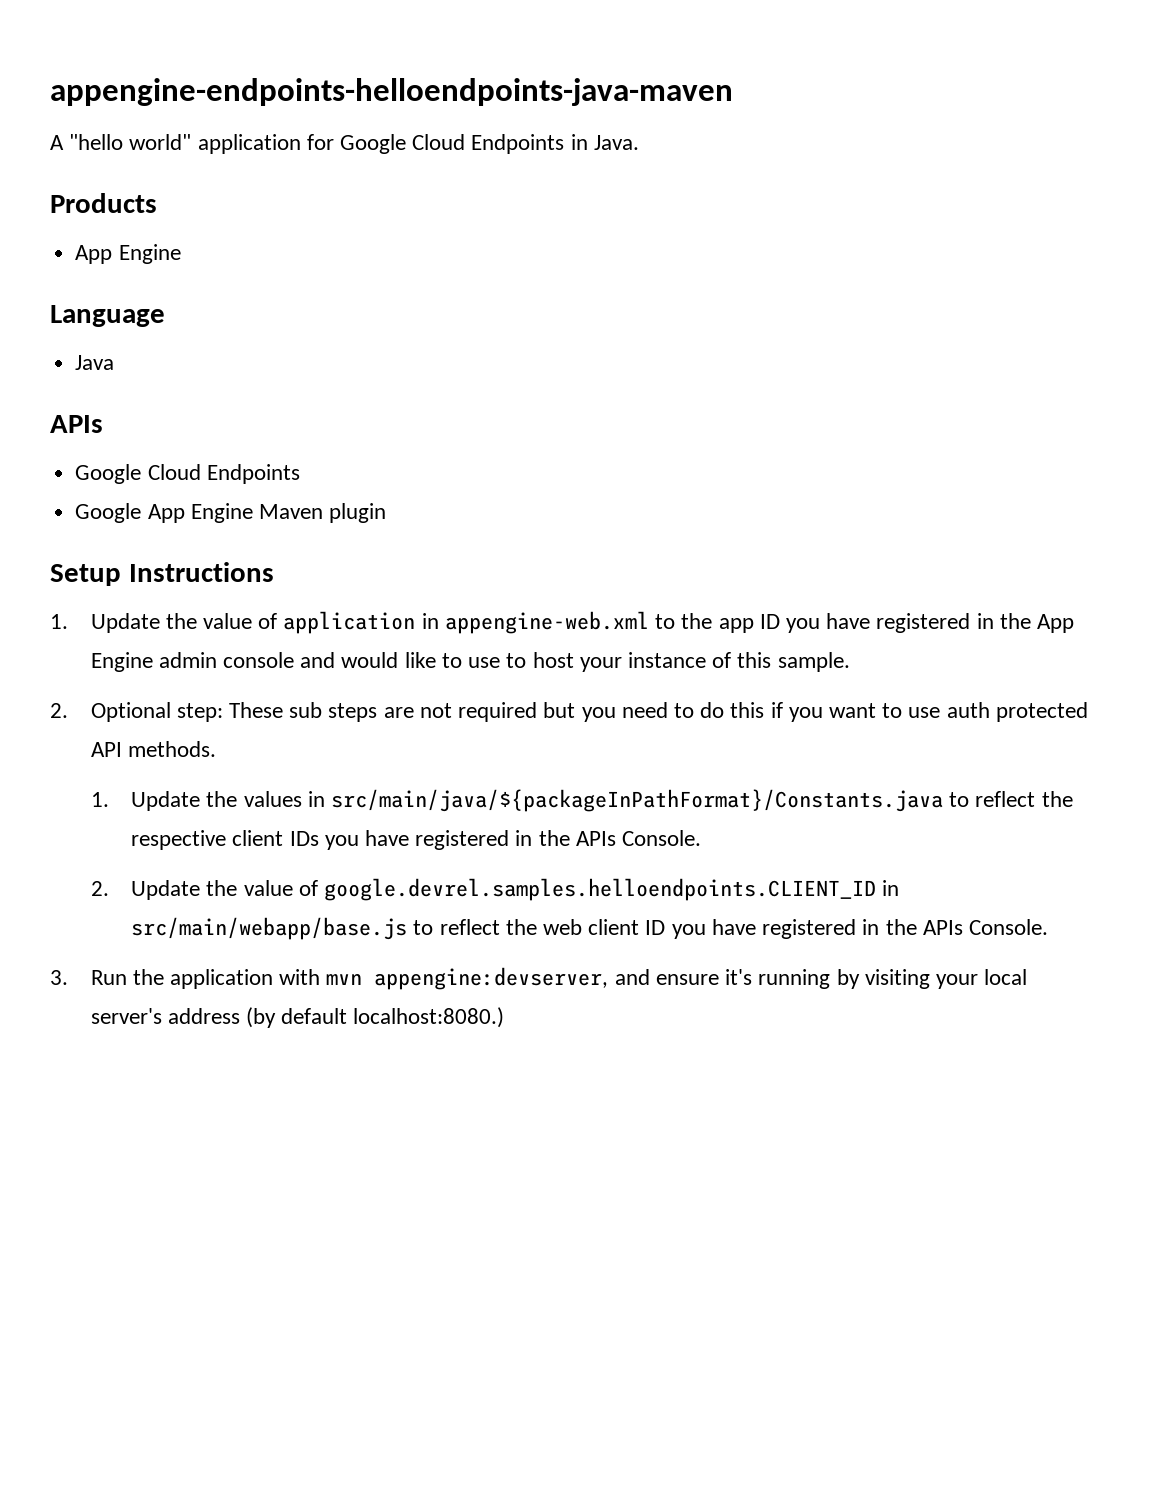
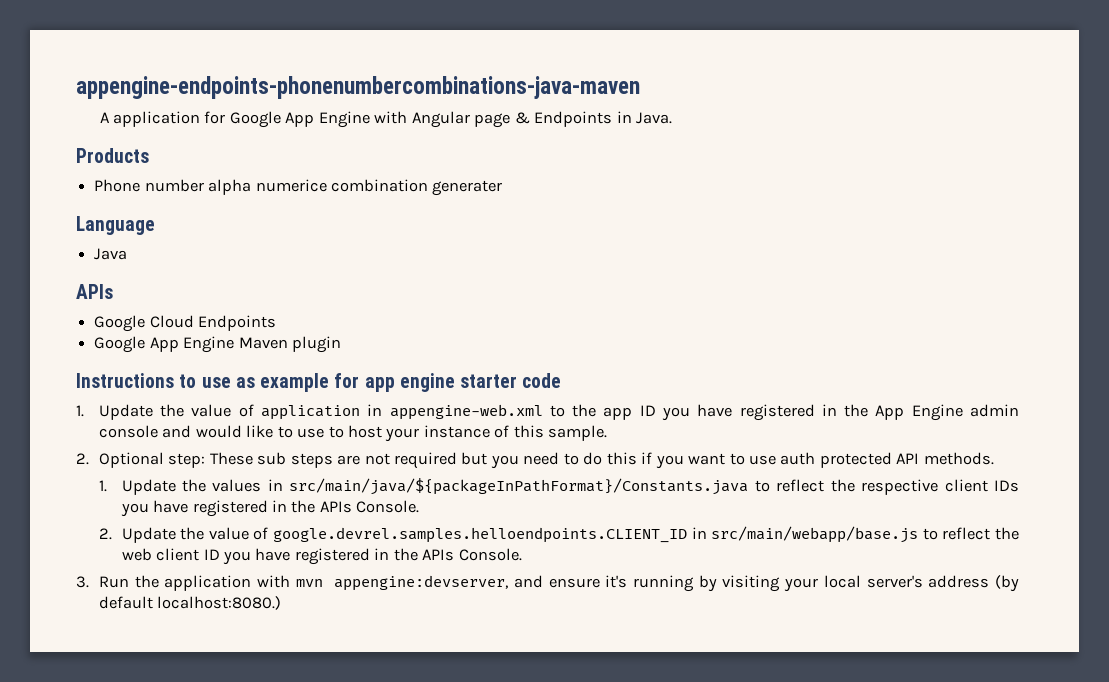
- appengine-endpoints-helloendpoints-java-maven
+ appengine-endpoints-phonenumbercombinations-java-maven
- A "hello world" application for Google Cloud Endpoints in Java.
+ A application for Google App Engine with Angular page & Endpoints in Java.
  Products
- App Engine
+ Phone number alpha numerice combination generater
- Setup Instructions
+ Instructions to use as example for app engine starter code

